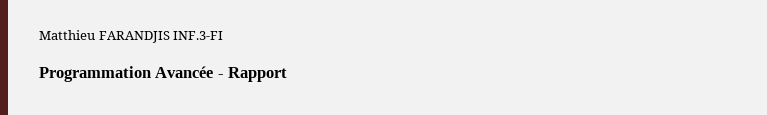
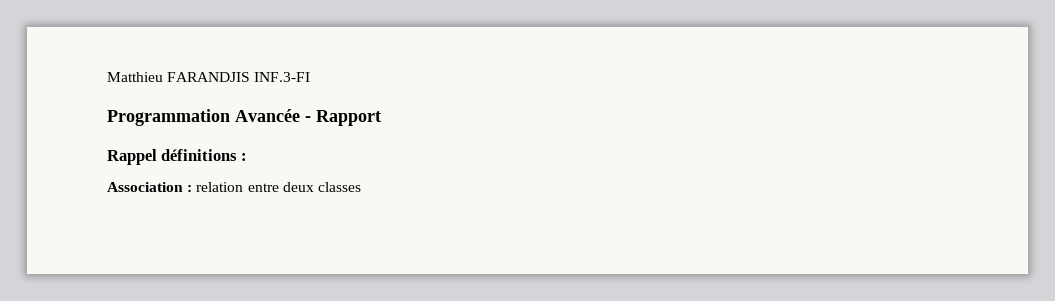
+ Rappel définitions :
+ Association : relation entre deux classes

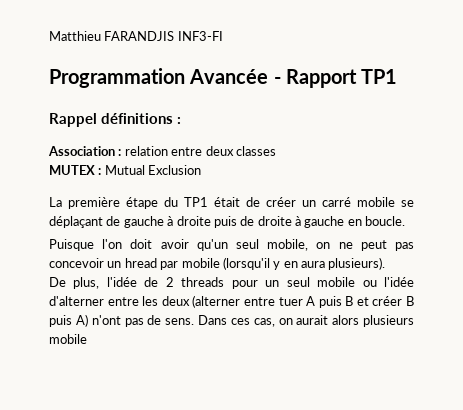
- Matthieu FARANDJIS INF.3-FI
+ Matthieu FARANDJIS INF3-FI
- Programmation Avancée - Rapport
+ Programmation Avancée - Rapport TP1
+ MUTEX : Mutual Exclusion
+ La première étape du TP1 était de créer un carré mobile se déplaçant de gauche à droite puis de droite à gauche en boucle.
+ Puisque l'on doit avoir qu'un seul mobile, on ne peut pas concevoir un hread par mobile (lorsqu'il y en aura plusieurs).
+ De plus, l'idée de 2 threads pour un seul mobile ou l'idée d'alterner entre les deux (alterner entre tuer A puis B et créer B puis A) n'ont pas de sens. Dans ces cas, on aurait alors plusieurs mobile

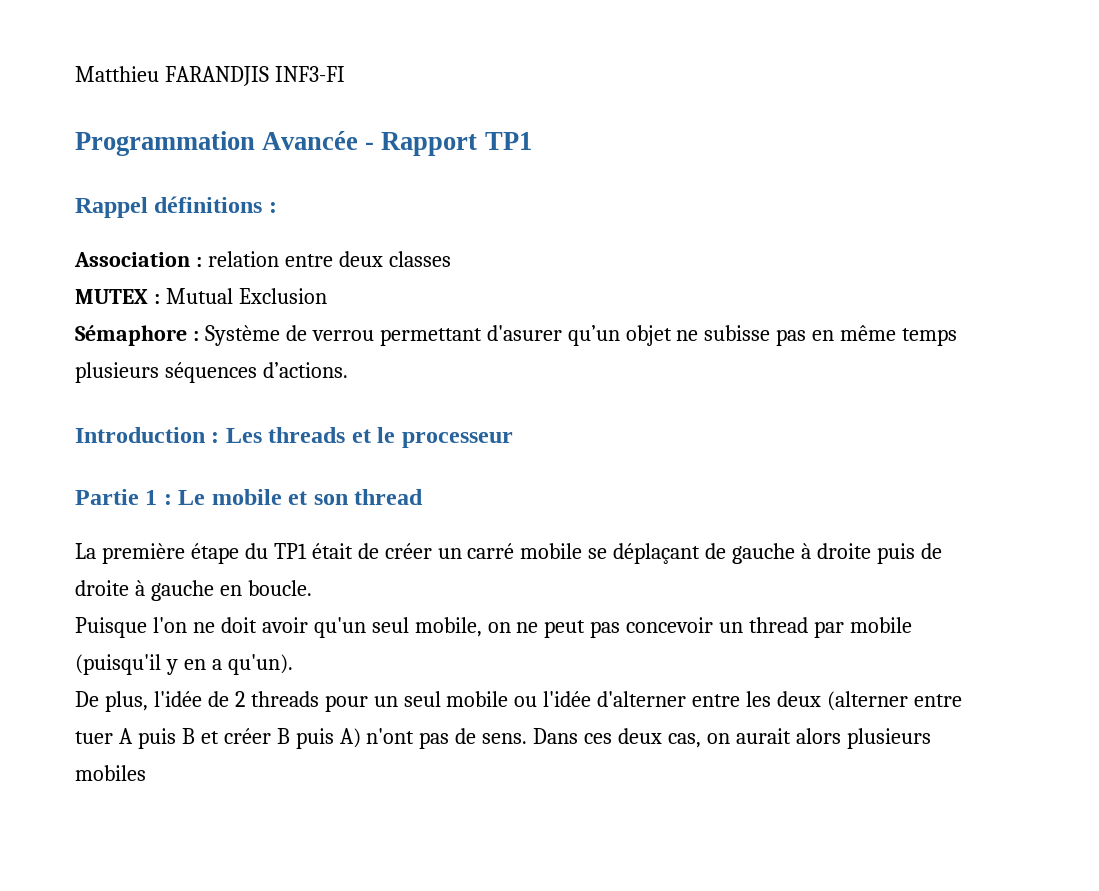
+ Sémaphore : Système de verrou permettant d'asurer qu’un objet ne subisse pas en même temps plusieurs séquences d’actions.
+ Introduction : Les threads et le processeur
+ Partie 1 : Le mobile et son thread
- Puisque l'on doit avoir qu'un seul mobile, on ne peut pas concevoir un hread par mobile (lorsqu'il y en aura plusieurs).
+ Puisque l'on ne doit avoir qu'un seul mobile, on ne peut pas concevoir un thread par mobile (puisqu'il y en a qu'un).
- Dans ces cas, on aurait alors plusieurs mobile
+ Dans ces deux cas, on aurait alors plusieurs mobiles

